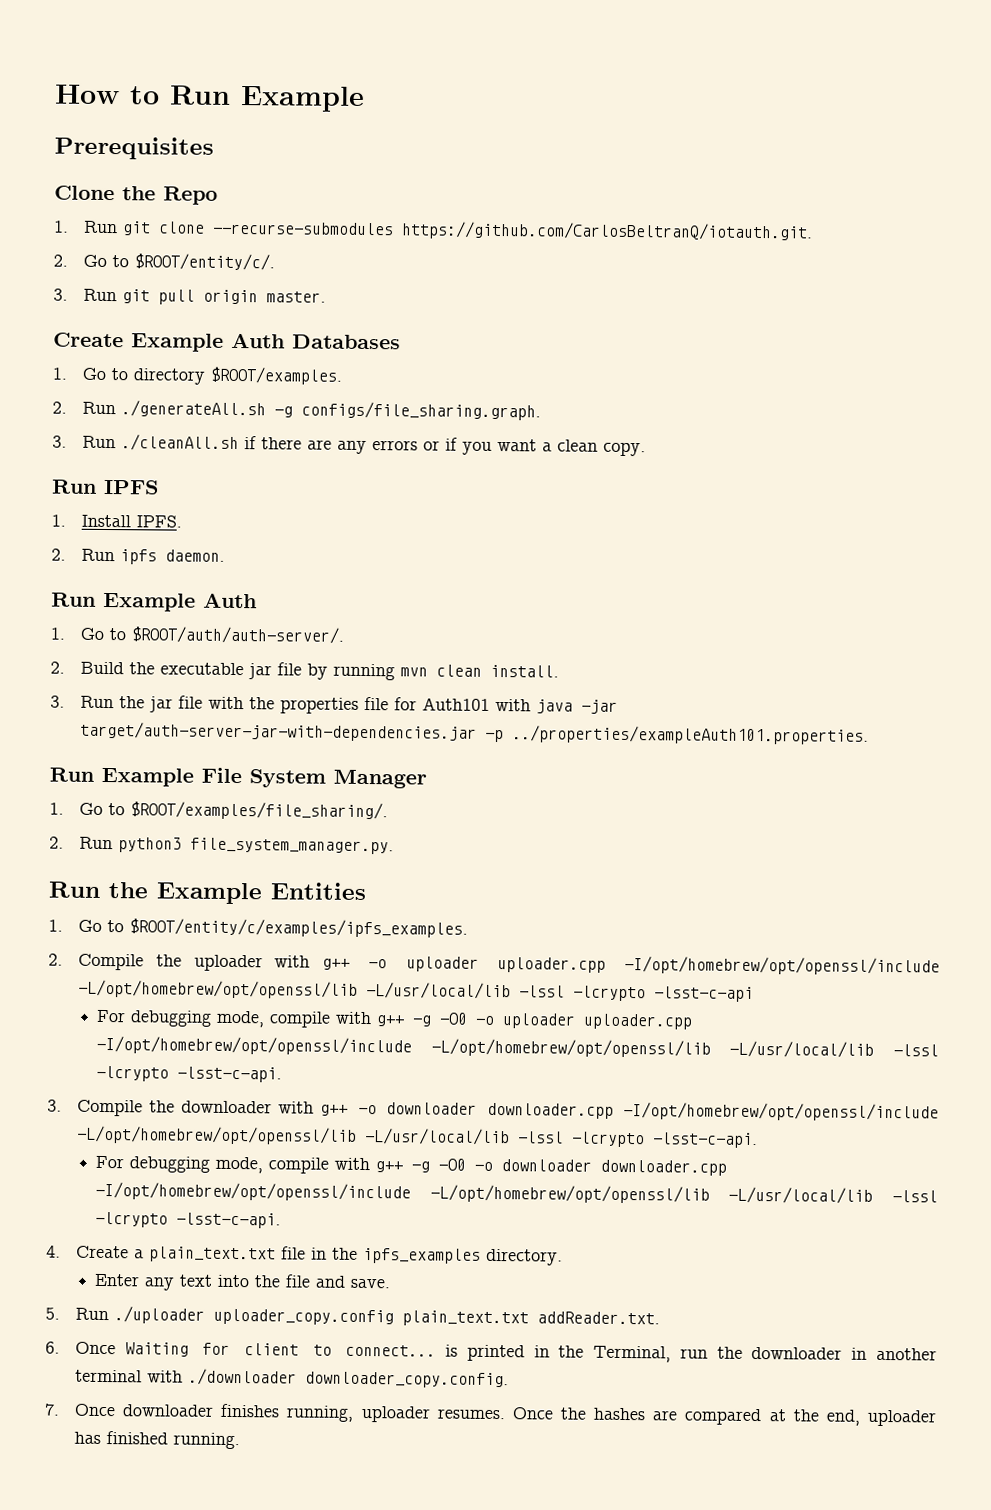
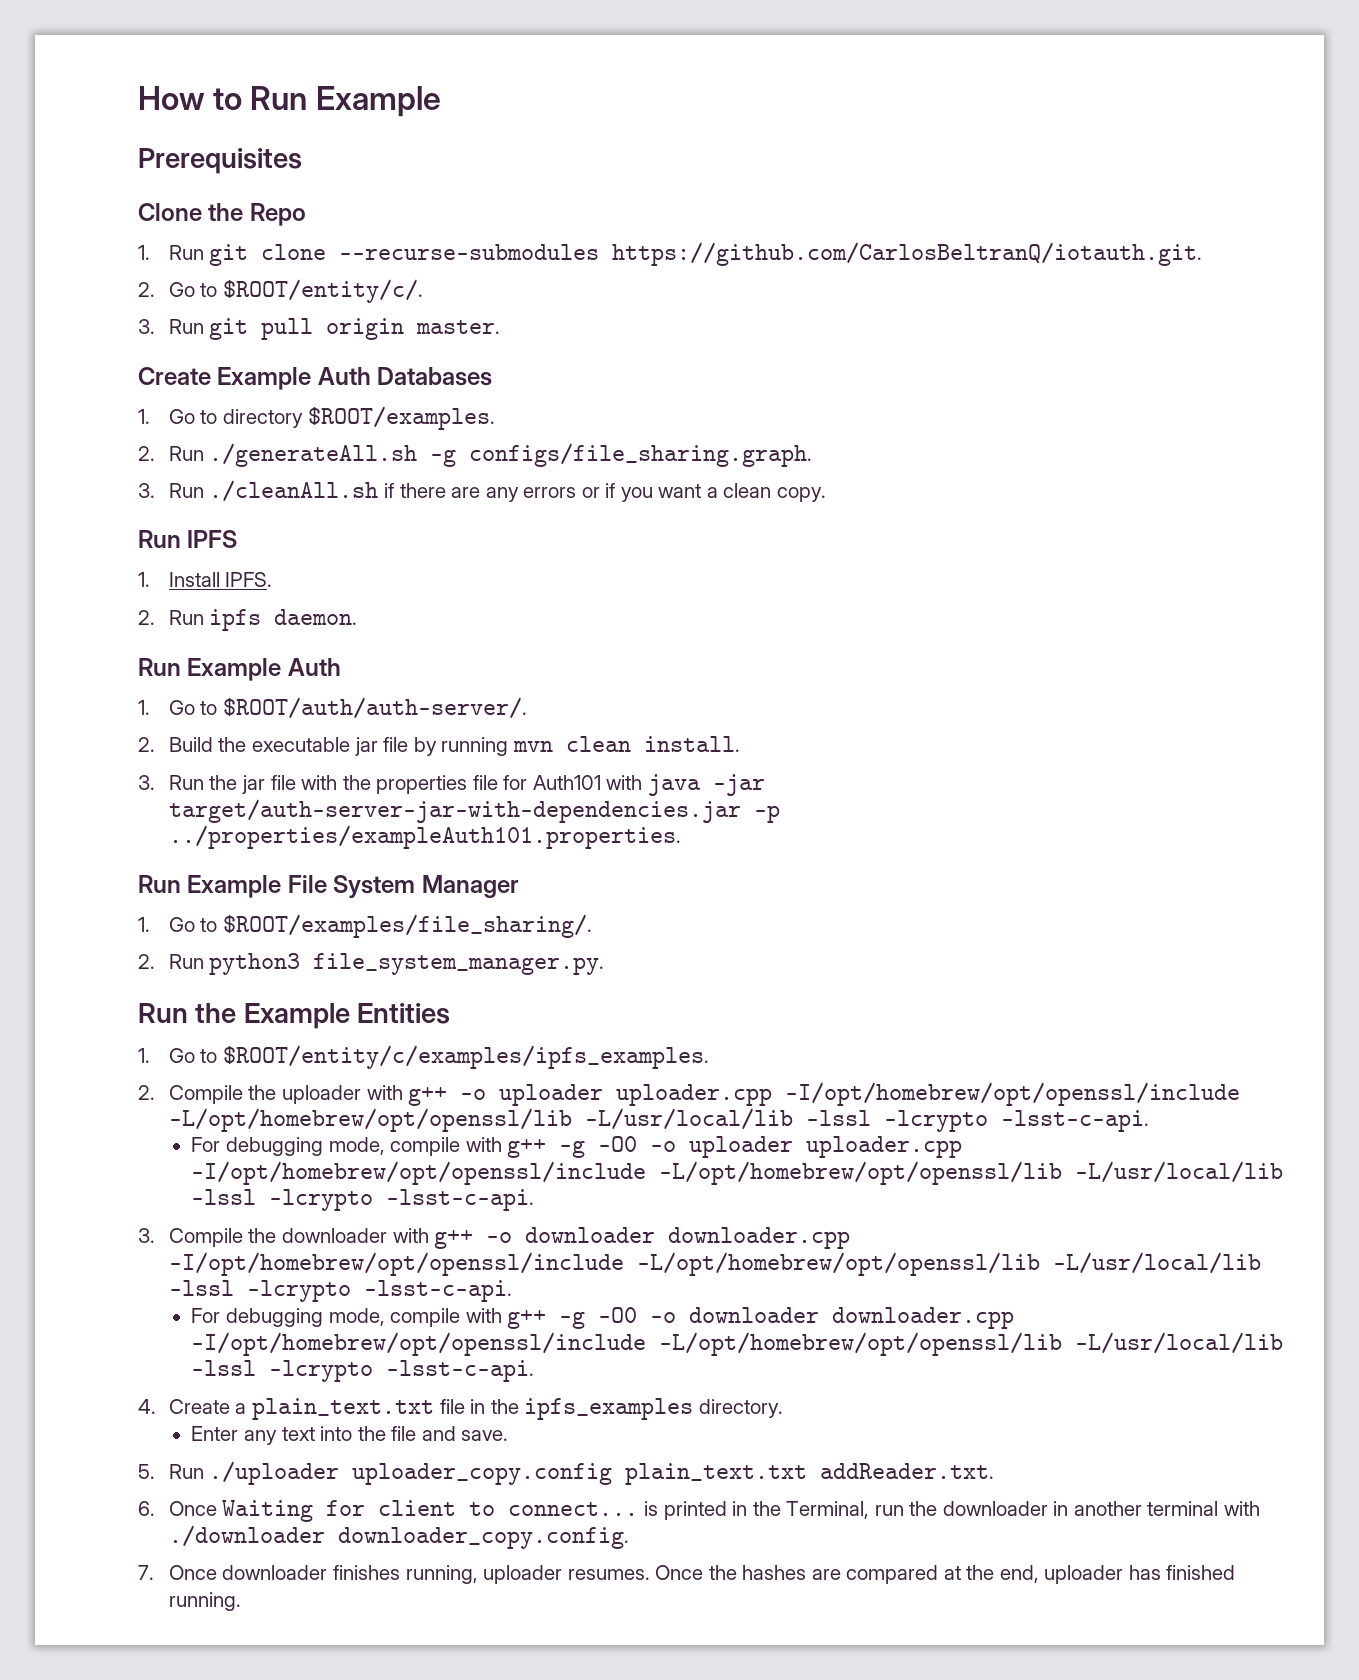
- 2. Compile the uploader with g++ -o uploader uploader.cpp -I/opt/homebrew/opt/openssl/include -L/opt/homebrew/opt/openssl/lib -L/usr/local/lib -lssl -lcrypto -lsst-c-api
+ 2. Compile the uploader with g++ -o uploader uploader.cpp -I/opt/homebrew/opt/openssl/include -L/opt/homebrew/opt/openssl/lib -L/usr/local/lib -lssl -lcrypto -lsst-c-api.

